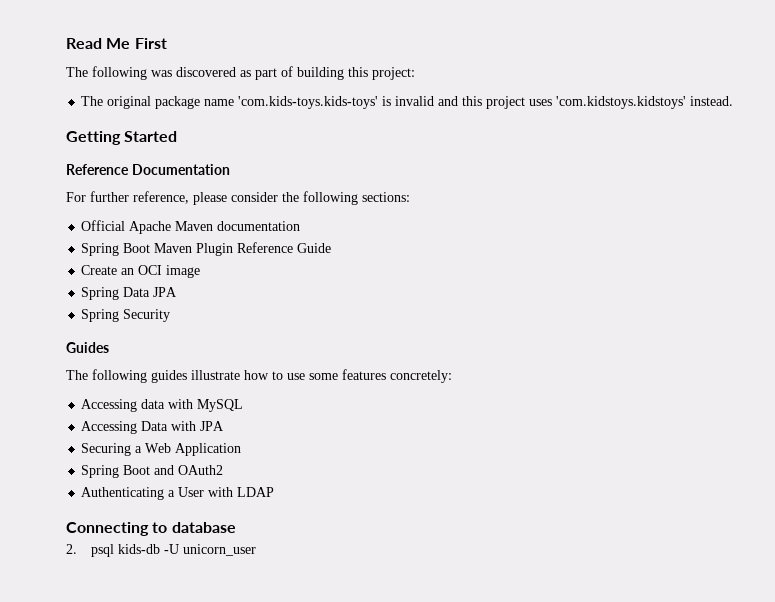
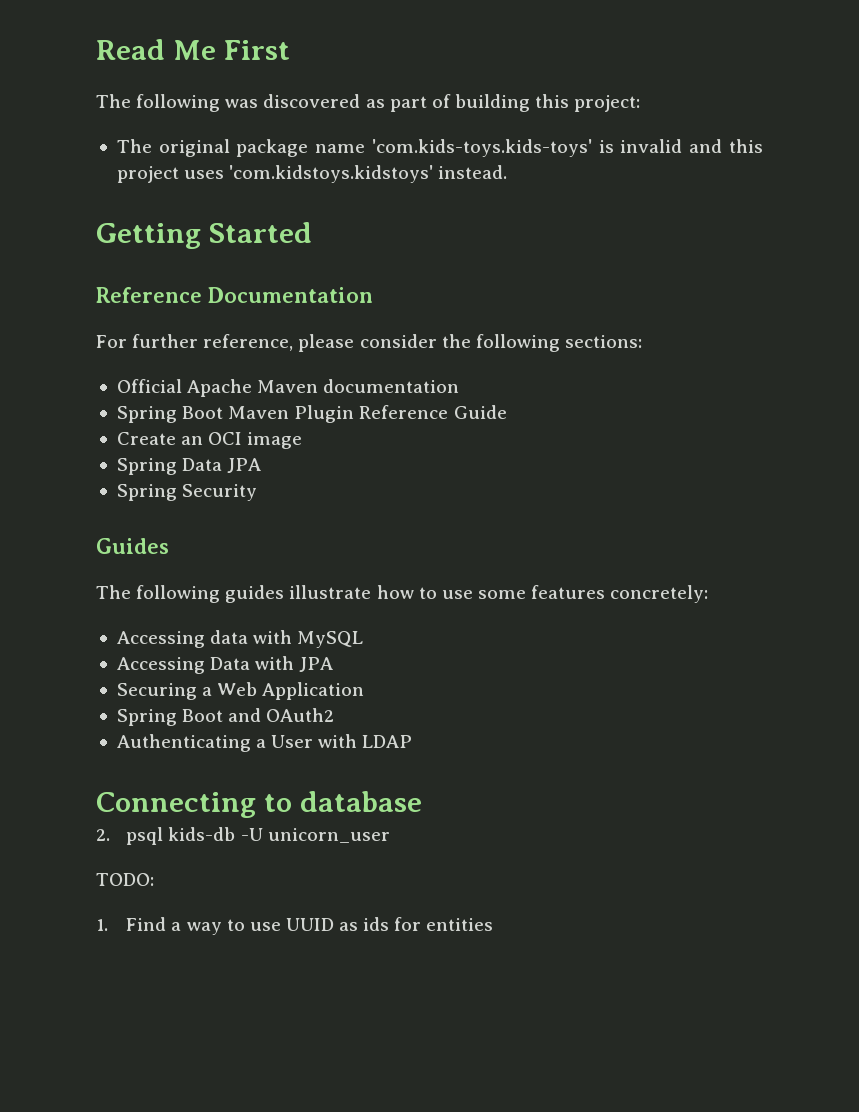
+ TODO:
+ 1. Find a way to use UUID as ids for entities

